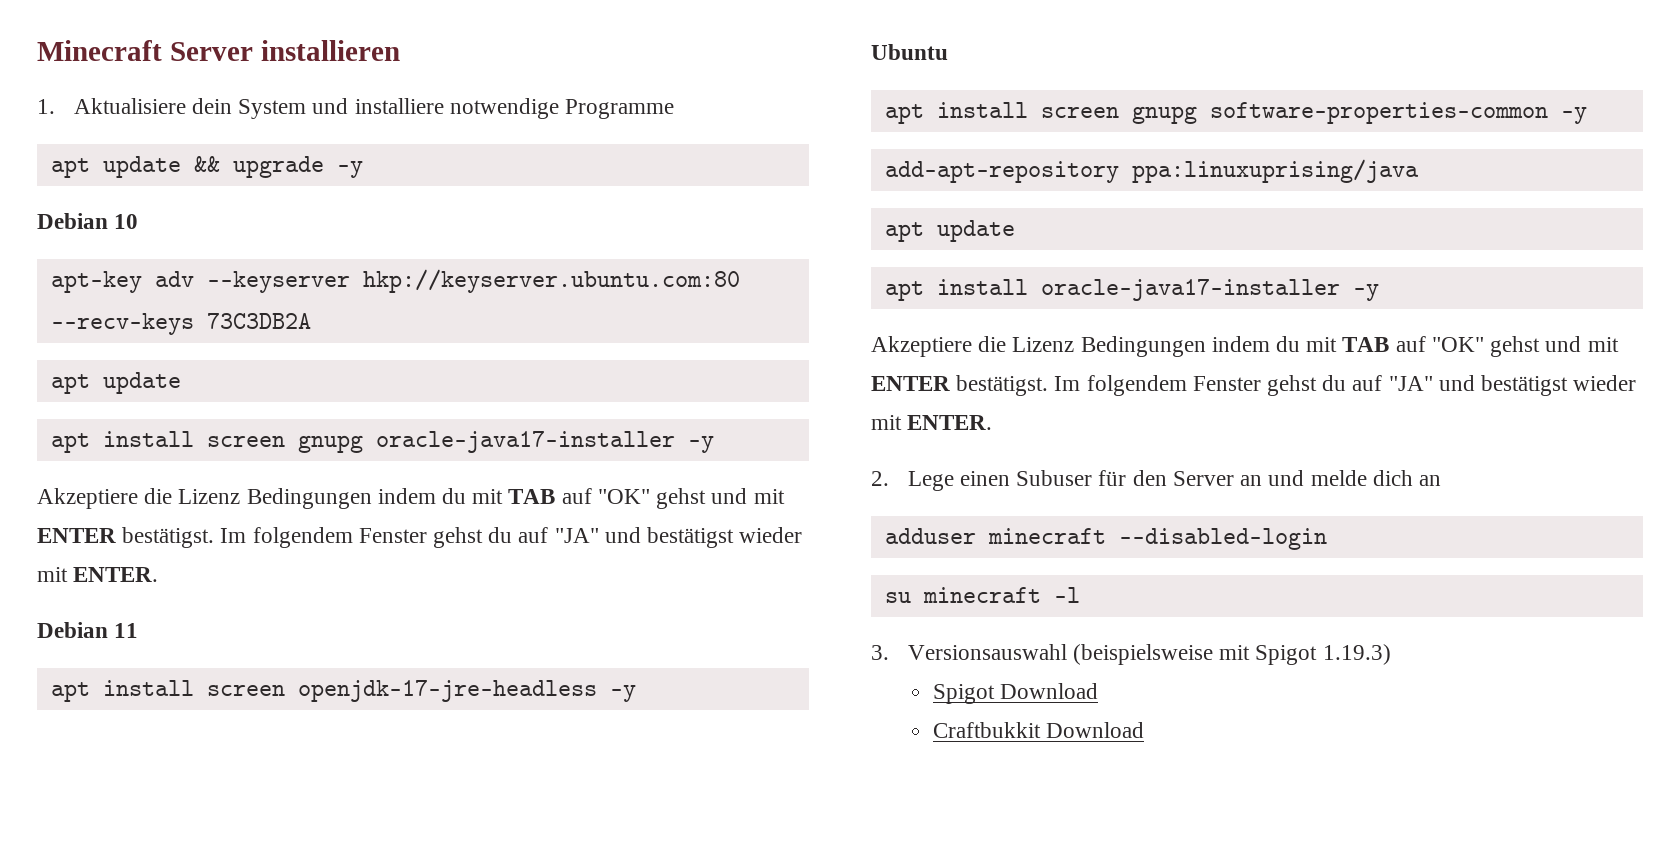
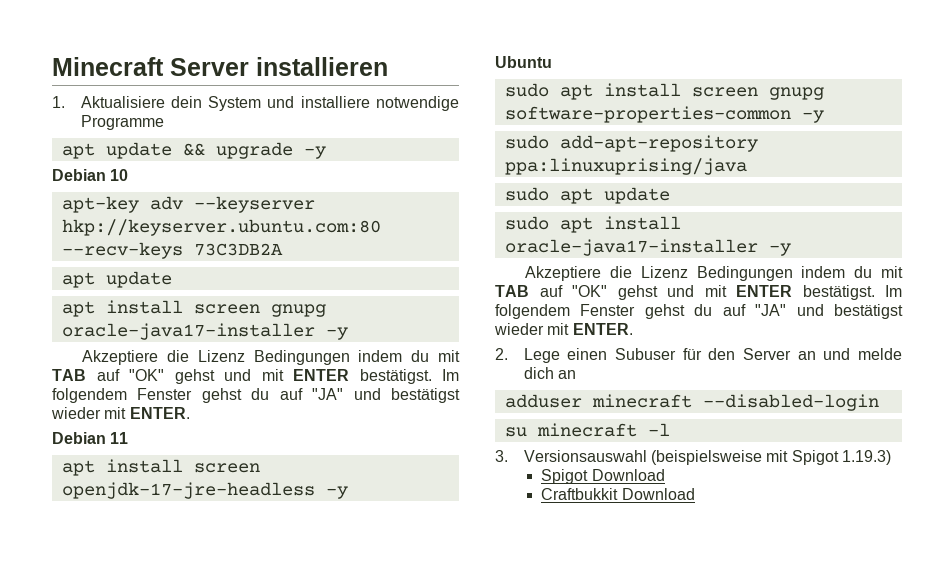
- apt install screen gnupg software-properties-common -y
+ sudo apt install screen gnupg software-properties-common -y
- add-apt-repository ppa:linuxuprising/java
- apt update
- apt install oracle-java17-installer -y
+ sudo add-apt-repository ppa:linuxuprising/java
+ sudo apt update
+ sudo apt install oracle-java17-installer -y

